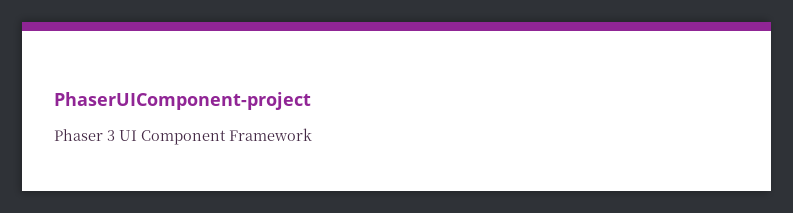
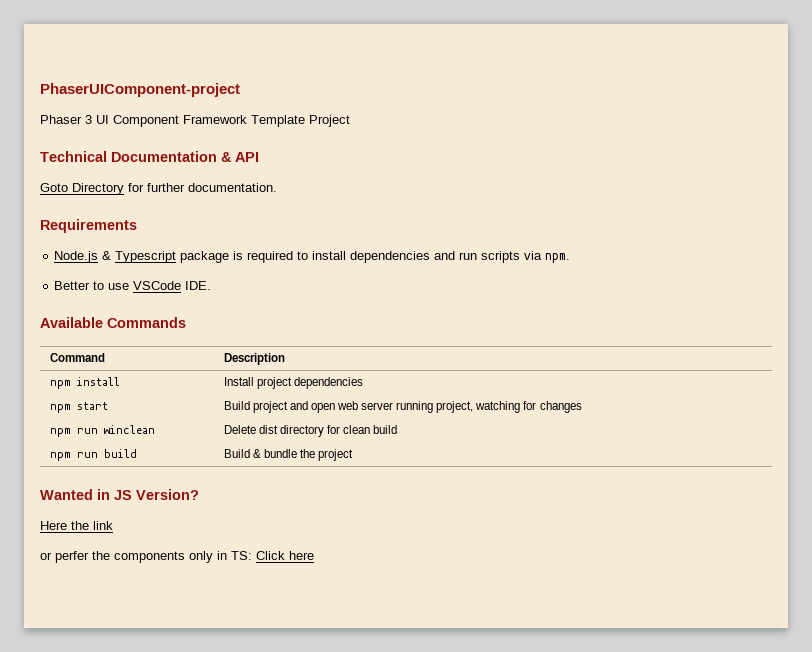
- Phaser 3 UI Component Framework
+ Phaser 3 UI Component Framework Template Project
+ Technical Documentation & API
+ Goto Directory for further documentation.
+ Requirements
+ Node.js & Typescript package is required to install dependencies and run scripts via npm.
+ Better to use VSCode IDE.
+ Available Commands
+ Command | Description
+ npm install | Install project dependencies
+ npm start | Build project and open web server running project, watching for changes
+ npm run winclean | Delete dist directory for clean build
+ npm run build | Build & bundle the project
+ Wanted in JS Version?
+ Here the link
+ or perfer the components only in TS: Click here

